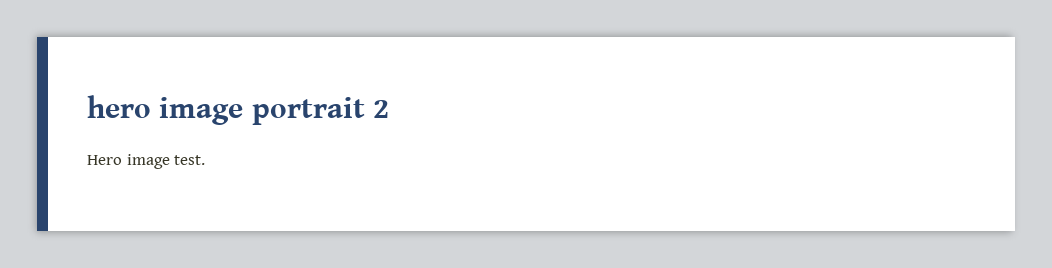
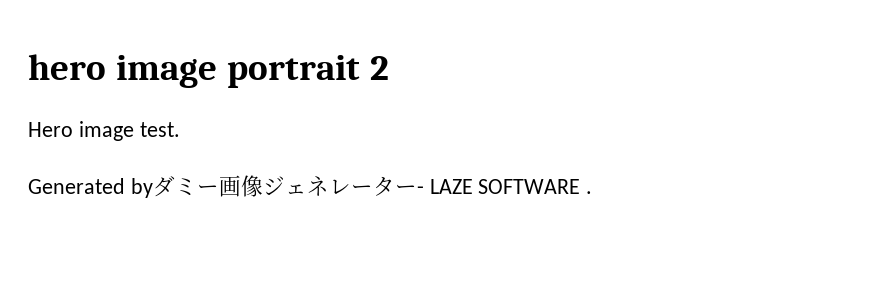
+ Generated byダミー画像ジェネレーター- LAZE SOFTWARE .

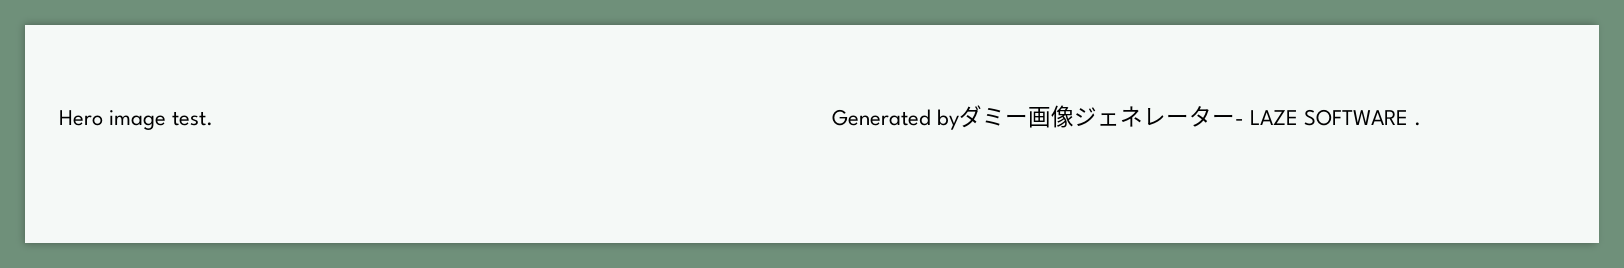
- hero image portrait 2

